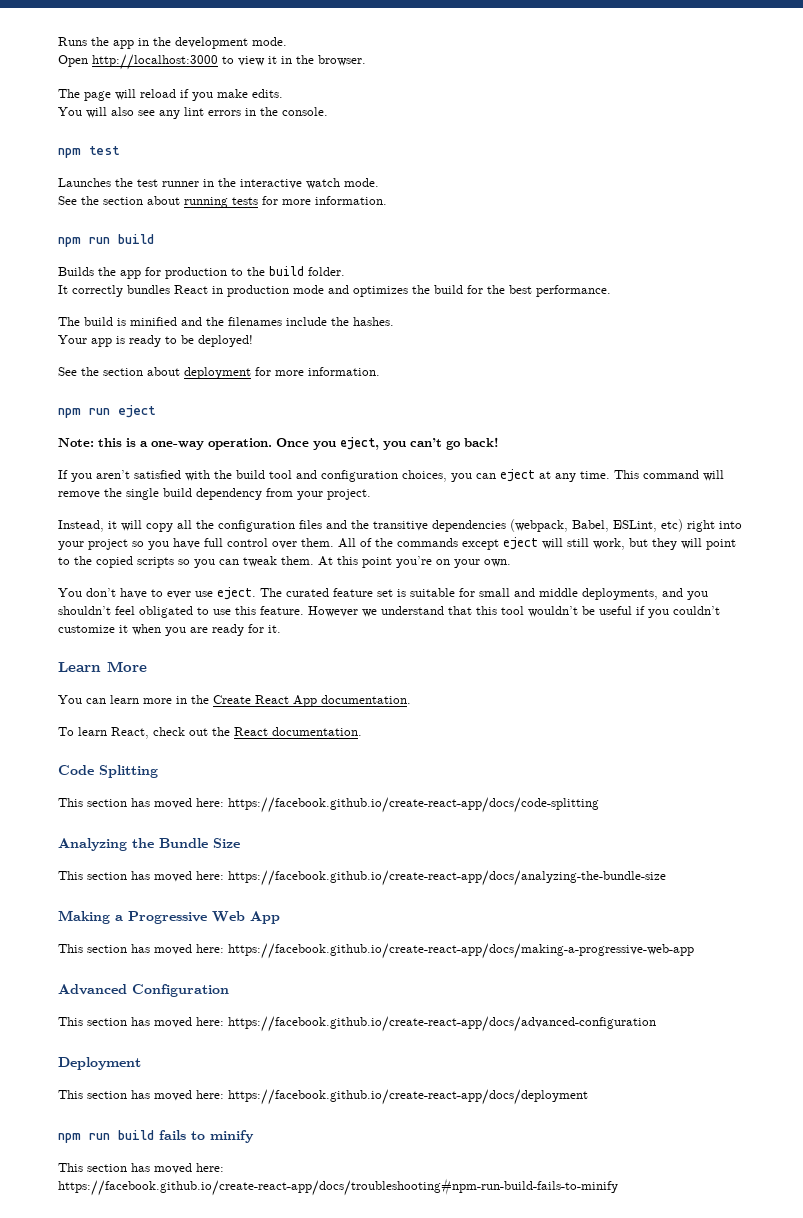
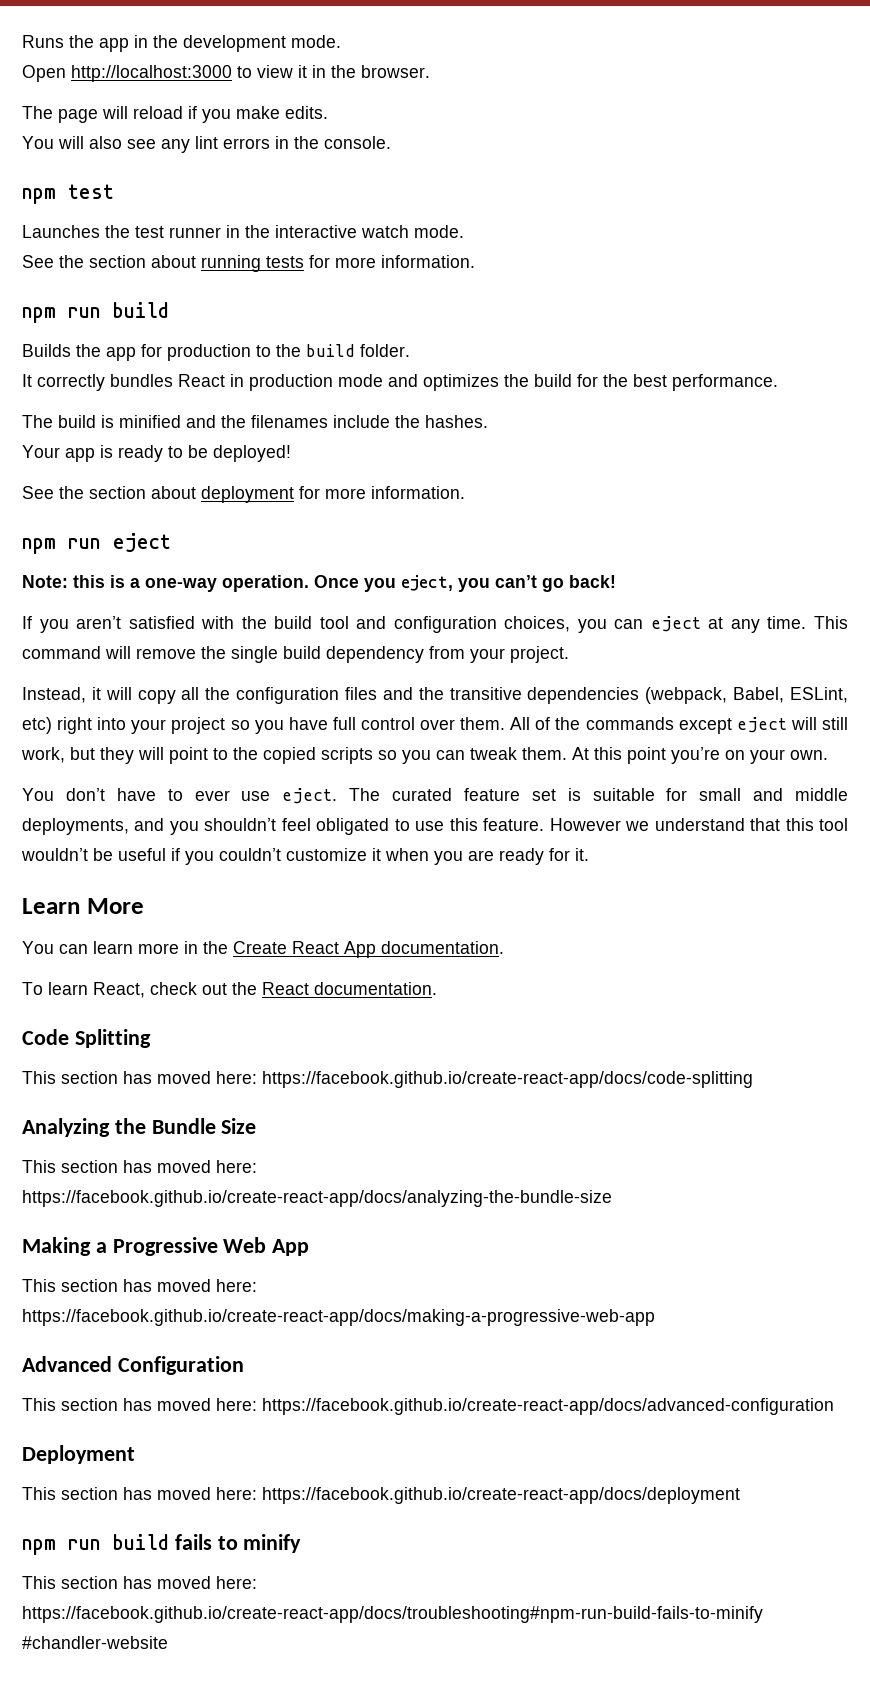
- This section has moved here: https://facebook.github.io/create-react-app/docs/troubleshooting#npm-run-build-fails-to-minify
+ This section has moved here: https://facebook.github.io/create-react-app/docs/troubleshooting#npm-run-build-fails-to-minify #chandler-website

